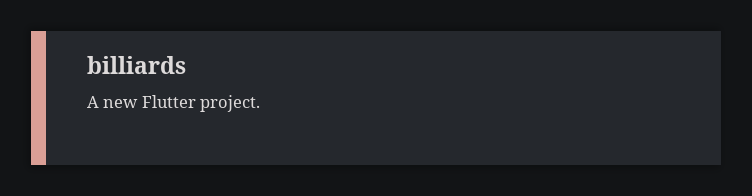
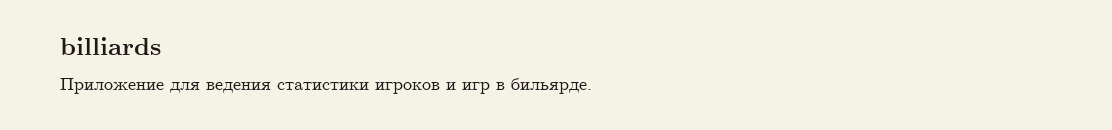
- A new Flutter project.
+ Приложение для ведения статистики игроков и игр в бильярде.

